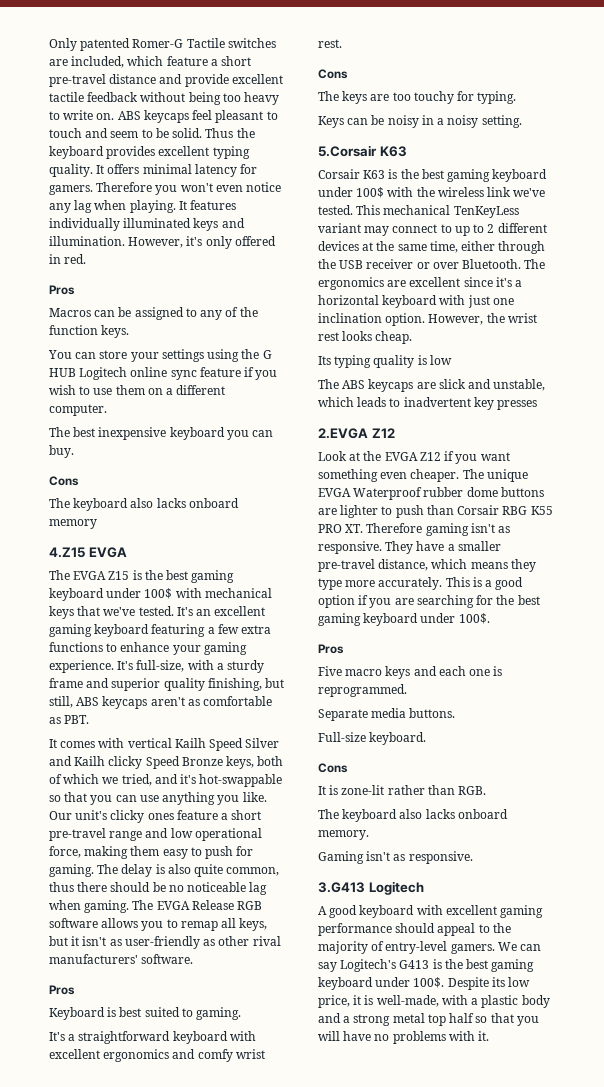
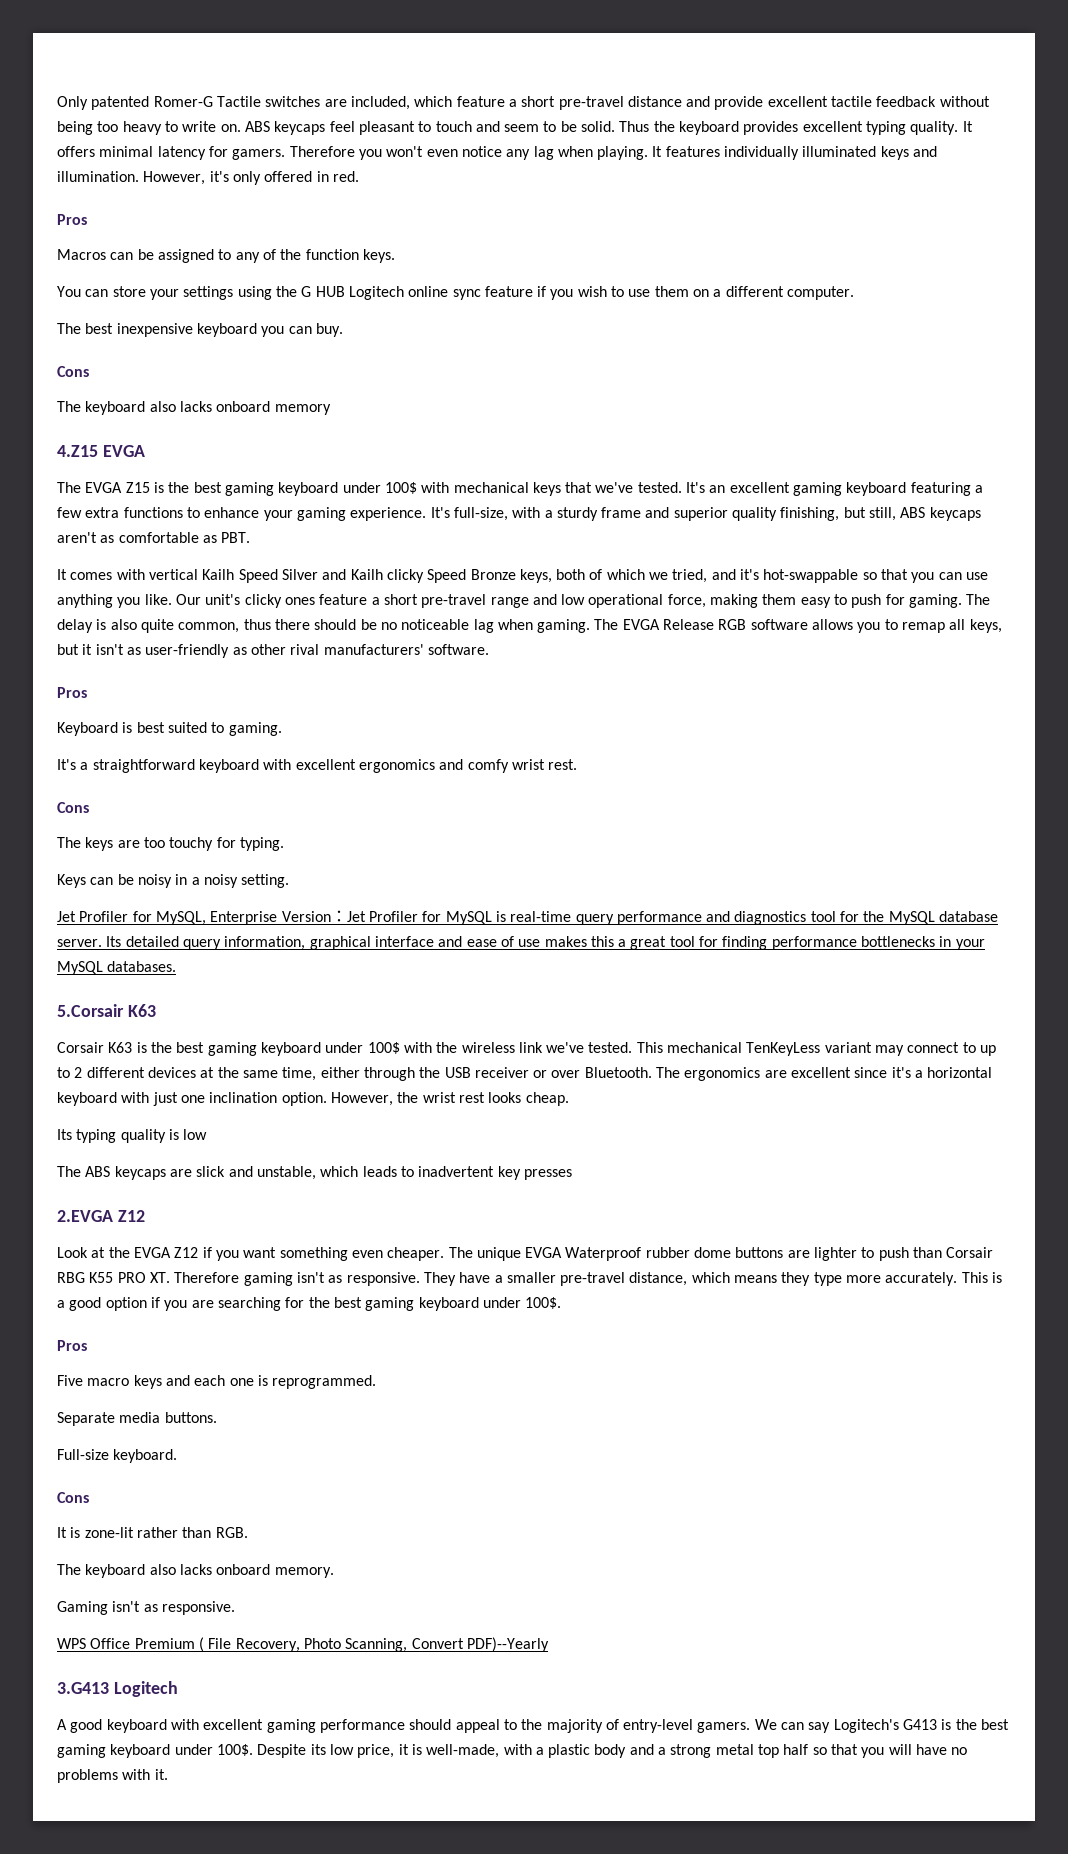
+ Jet Profiler for MySQL, Enterprise Version：Jet Profiler for MySQL is real-time query performance and diagnostics tool for the MySQL database server. Its detailed query information, graphical interface and ease of use makes this a great tool for finding performance bottlenecks in your MySQL databases.
+ WPS Office Premium ( File Recovery, Photo Scanning, Convert PDF)--Yearly

